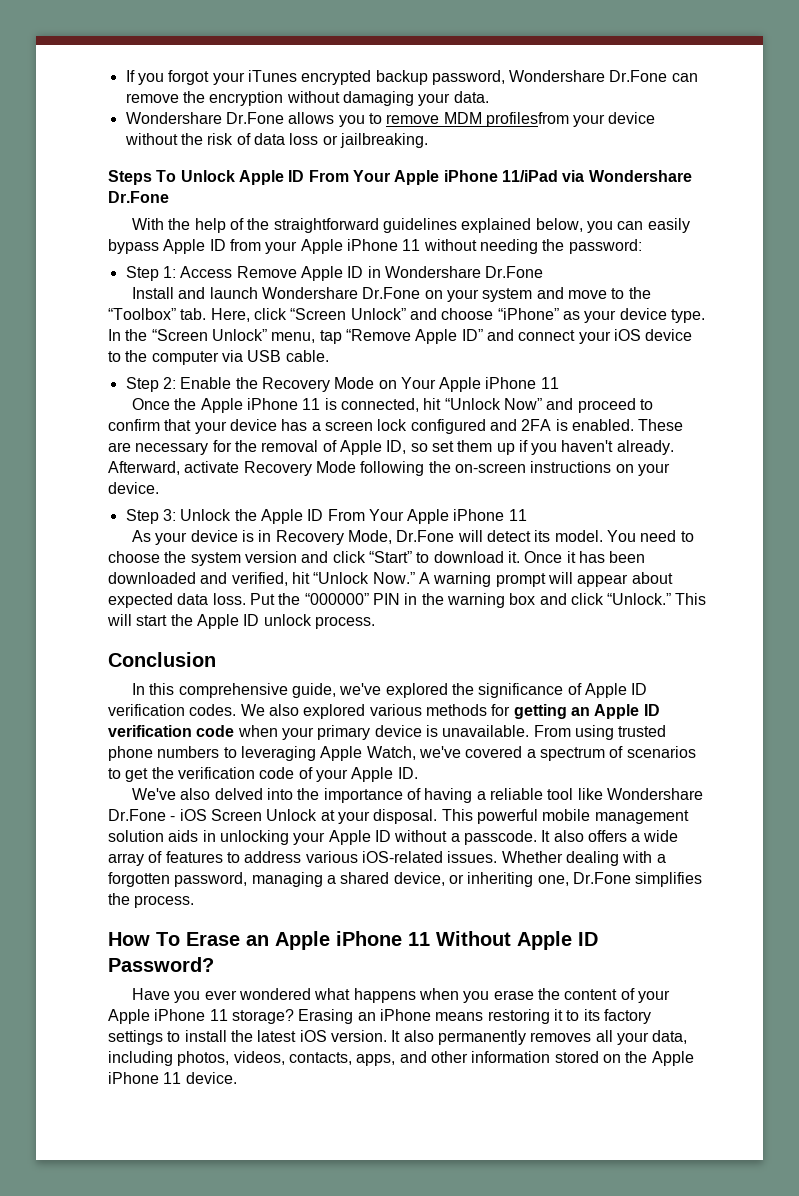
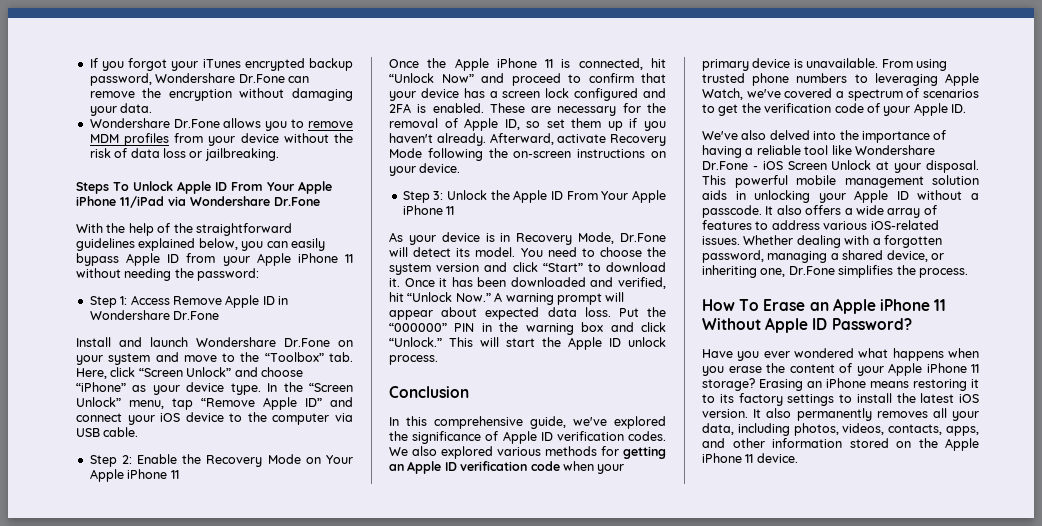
- Wondershare Dr.Fone allows you to remove MDM profilesfrom your device without the risk of data loss or jailbreaking.
+ Wondershare Dr.Fone allows you to remove MDM profiles from your device without the risk of data loss or jailbreaking.

